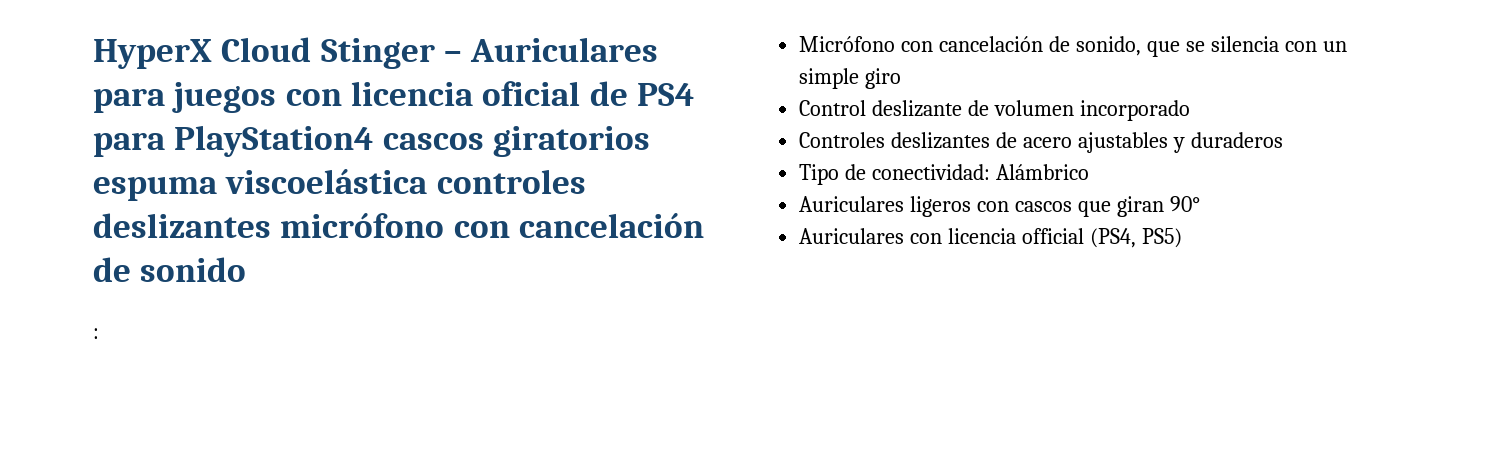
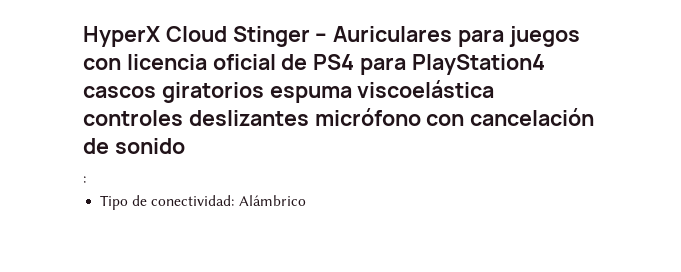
- Micrófono con cancelación de sonido, que se silencia con un simple giro
- Control deslizante de volumen incorporado
- Controles deslizantes de acero ajustables y duraderos
  Tipo de conectividad: Alámbrico
- Auriculares ligeros con cascos que giran 90°
- Auriculares con licencia official (PS4, PS5)

